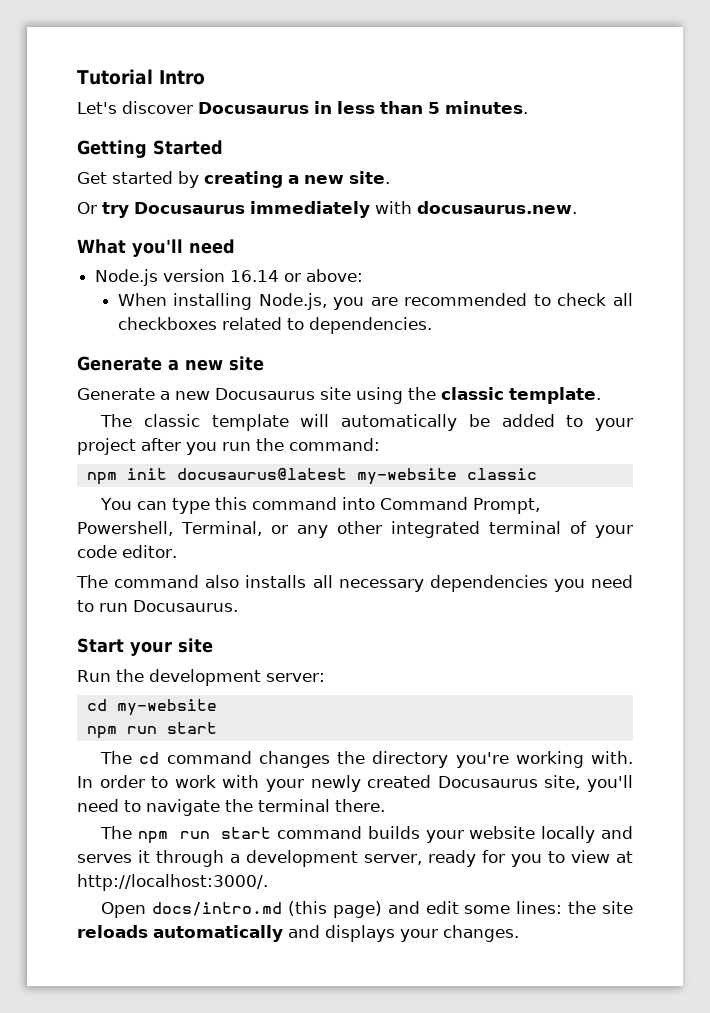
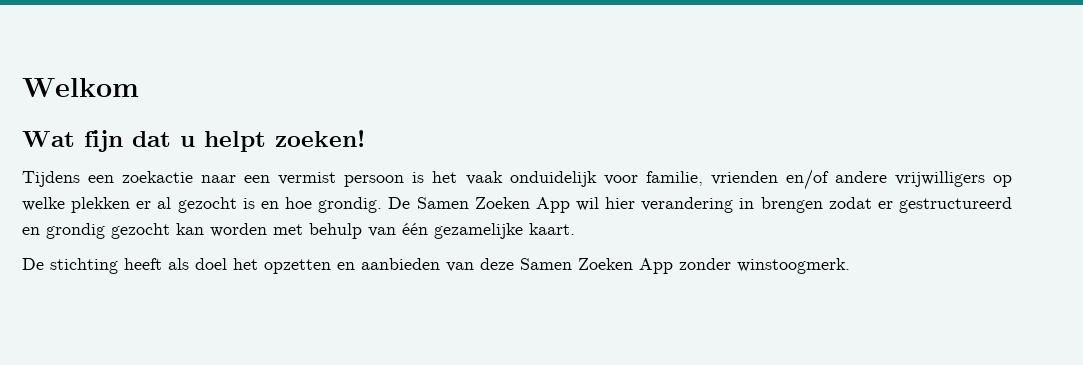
- Tutorial Intro
- Let's discover Docusaurus in less than 5 minutes.
- Getting Started
- Get started by creating a new site.
- Or try Docusaurus immediately with docusaurus.new.
- What you'll need
- Node.js version 16.14 or above:
- When installing Node.js, you are recommended to check all checkboxes related to dependencies.
- Generate a new site
- Generate a new Docusaurus site using the classic template.
- The classic template will automatically be added to your project after you run the command:
- npm init docusaurus@latest my-website classic
- You can type this command into Command Prompt, Powershell, Terminal, or any other integrated terminal of your code editor.
- The command also installs all necessary dependencies you need to run Docusaurus.
- Start your site
- Run the development server:
- cd my-website
- npm run start
- The cd command changes the directory you're working with. In order to work with your newly created Docusaurus site, you'll need to navigate the terminal there.
- The npm run start command builds your website locally and serves it through a development server, ready for you to view at http://localhost:3000/.
- Open docs/intro.md (this page) and edit some lines: the site reloads automatically and displays your changes.
+ Welkom
+ Wat fijn dat u helpt zoeken!
+ Tijdens een zoekactie naar een vermist persoon is het vaak onduidelijk voor familie, vrienden en/of andere vrijwilligers op welke plekken er al gezocht is en hoe grondig. De Samen Zoeken App wil hier verandering in brengen zodat er gestructureerd en grondig gezocht kan worden met behulp van één gezamelijke kaart.
+ De stichting heeft als doel het opzetten en aanbieden van deze Samen Zoeken App zonder winstoogmerk.

